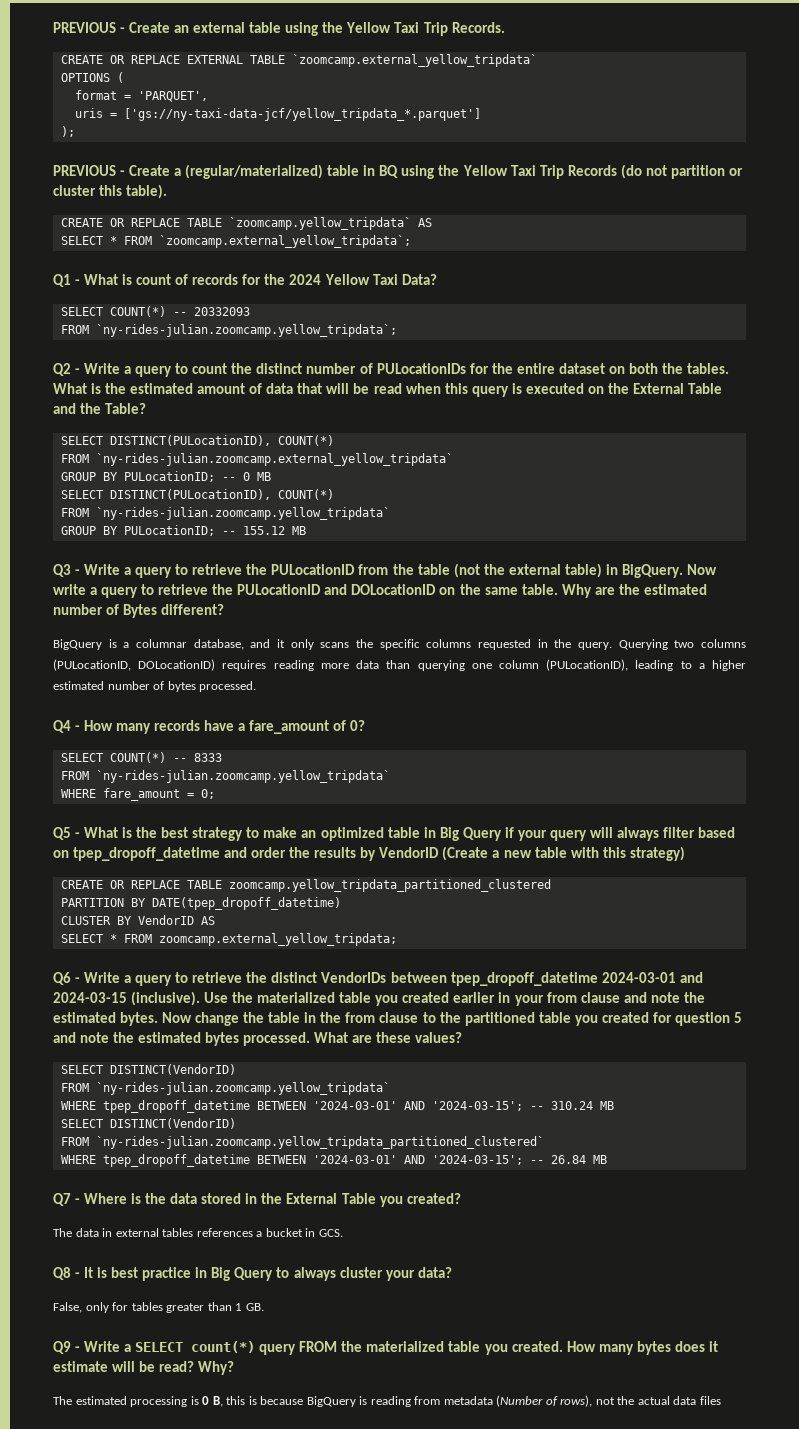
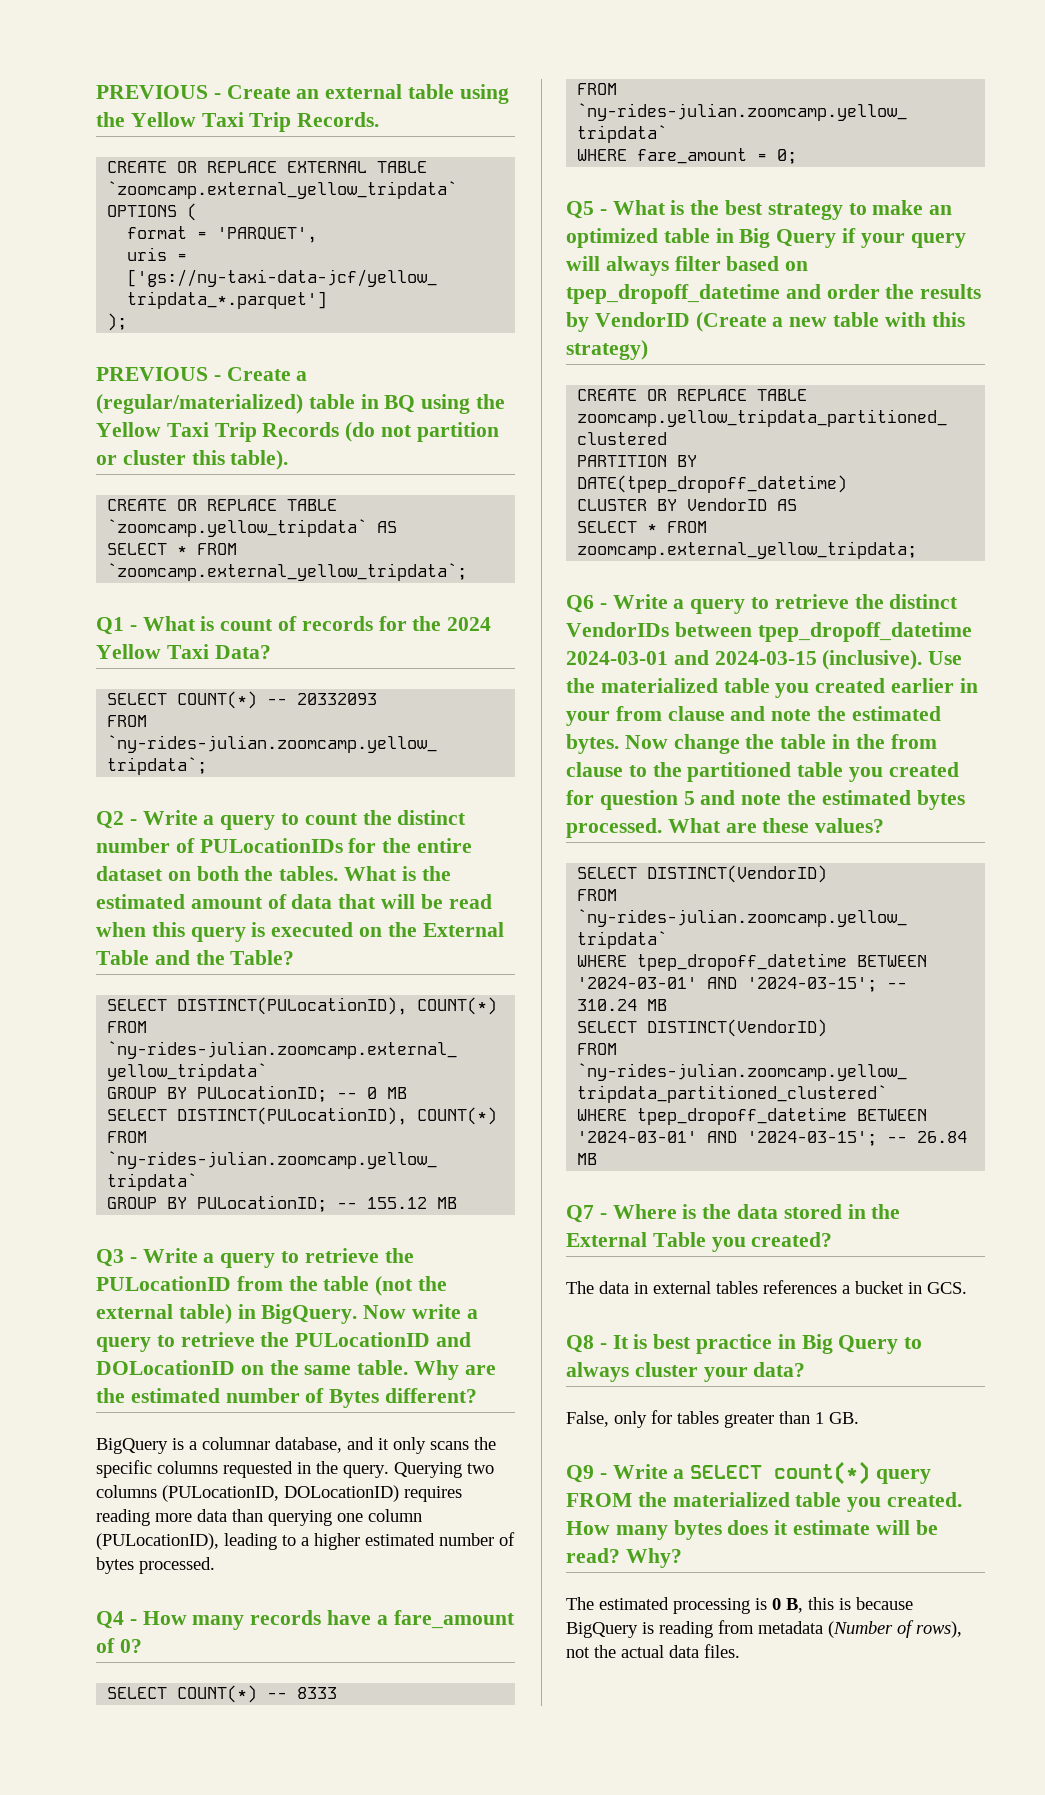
- The estimated processing is 0 B, this is because BigQuery is reading from metadata (Number of rows), not the actual data files
+ The estimated processing is 0 B, this is because BigQuery is reading from metadata (Number of rows), not the actual data files.

